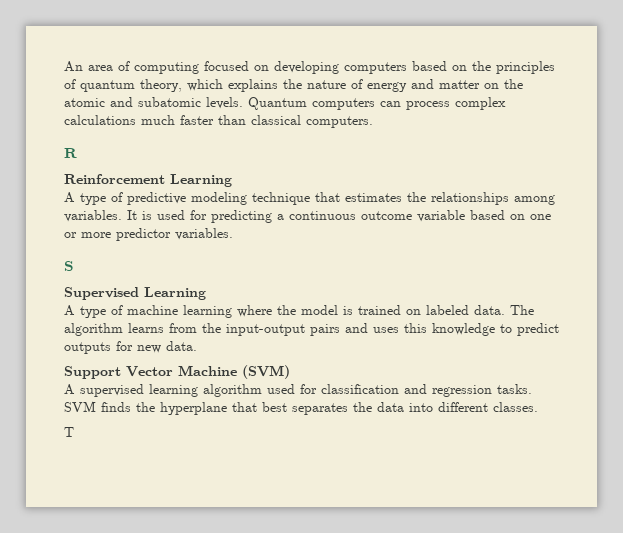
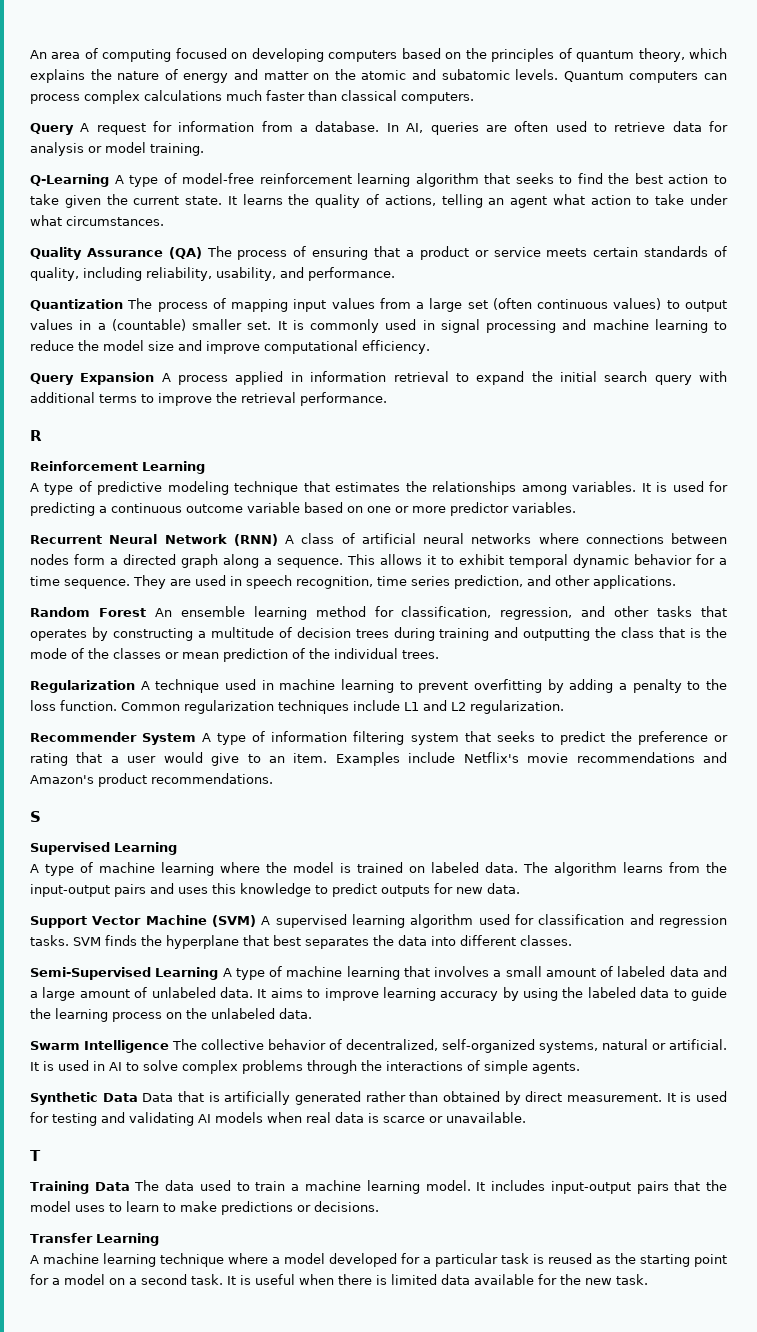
+ Query A request for information from a database. In AI, queries are often used to retrieve data for analysis or model training.
+ Q-Learning A type of model-free reinforcement learning algorithm that seeks to find the best action to take given the current state. It learns the quality of actions, telling an agent what action to take under what circumstances.
+ Quality Assurance (QA) The process of ensuring that a product or service meets certain standards of quality, including reliability, usability, and performance.
+ Quantization The process of mapping input values from a large set (often continuous values) to output values in a (countable) smaller set. It is commonly used in signal processing and machine learning to reduce the model size and improve computational efficiency.
+ Query Expansion A process applied in information retrieval to expand the initial search query with additional terms to improve the retrieval performance.
+ Recurrent Neural Network (RNN) A class of artificial neural networks where connections between nodes form a directed graph along a sequence. This allows it to exhibit temporal dynamic behavior for a time sequence. They are used in speech recognition, time series prediction, and other applications.
+ Random Forest An ensemble learning method for classification, regression, and other tasks that operates by constructing a multitude of decision trees during training and outputting the class that is the mode of the classes or mean prediction of the individual trees.
+ Regularization A technique used in machine learning to prevent overfitting by adding a penalty to the loss function. Common regularization techniques include L1 and L2 regularization.
+ Recommender System A type of information filtering system that seeks to predict the preference or rating that a user would give to an item. Examples include Netflix's movie recommendations and Amazon's product recommendations.
- Support Vector Machine (SVM)
- A supervised learning algorithm used for classification and regression tasks.
+ Support Vector Machine (SVM) A supervised learning algorithm used for classification and regression tasks.
+ Semi-Supervised Learning A type of machine learning that involves a small amount of labeled data and a large amount of unlabeled data. It aims to improve learning accuracy by using the labeled data to guide the learning process on the unlabeled data.
+ Swarm Intelligence The collective behavior of decentralized, self-organized systems, natural or artificial. It is used in AI to solve complex problems through the interactions of simple agents.
+ Synthetic Data Data that is artificially generated rather than obtained by direct measurement. It is used for testing and validating AI models when real data is scarce or unavailable.
  T
+ Training Data The data used to train a machine learning model. It includes input-output pairs that the model uses to learn to make predictions or decisions.
+ Transfer Learning
+ A machine learning technique where a model developed for a particular task is reused as the starting point for a model on a second task. It is useful when there is limited data available for the new task.

